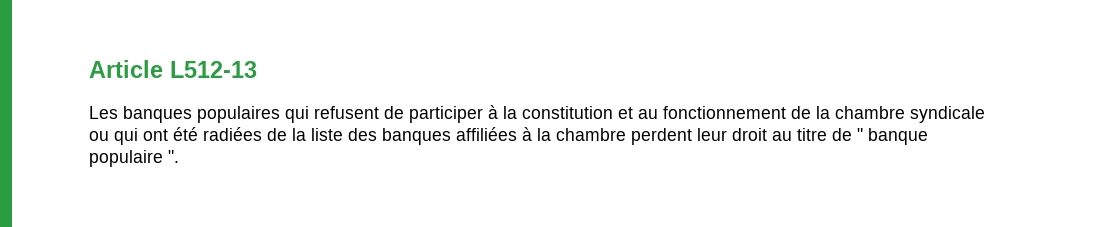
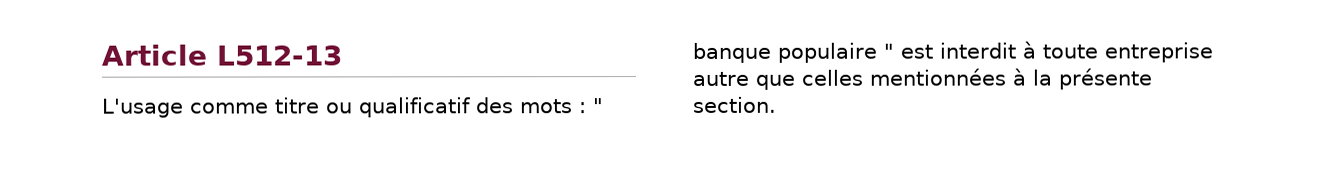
- Les banques populaires qui refusent de participer à la constitution et au fonctionnement de la chambre syndicale ou qui ont été radiées de la liste des banques affiliées à la chambre perdent leur droit au titre de " banque populaire ".
+ L'usage comme titre ou qualificatif des mots : " banque populaire " est interdit à toute entreprise autre que celles mentionnées à la présente section.

